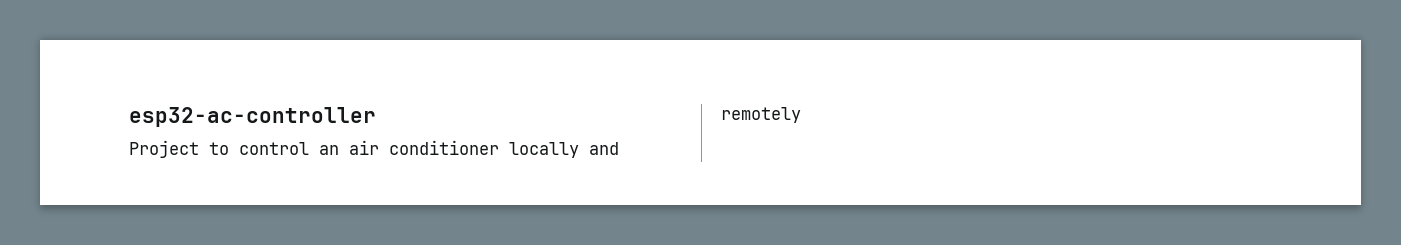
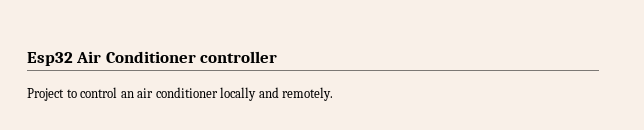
- esp32-ac-controller
+ Esp32 Air Conditioner controller
- Project to control an air conditioner locally and remotely
+ Project to control an air conditioner locally and remotely.

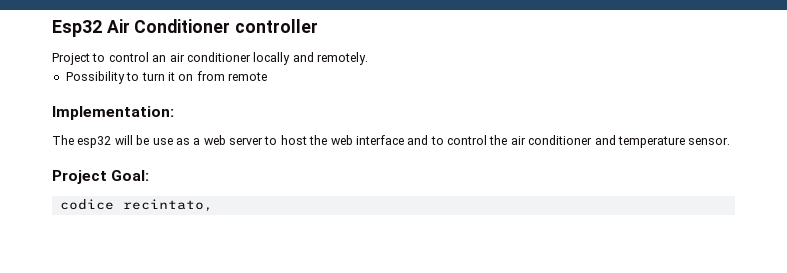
+ Possibility to turn it on from remote
+ Implementation:
+ The esp32 will be use as a web server to host the web interface and to control the air conditioner and temperature sensor.
+ Project Goal:
+ codice recintato,

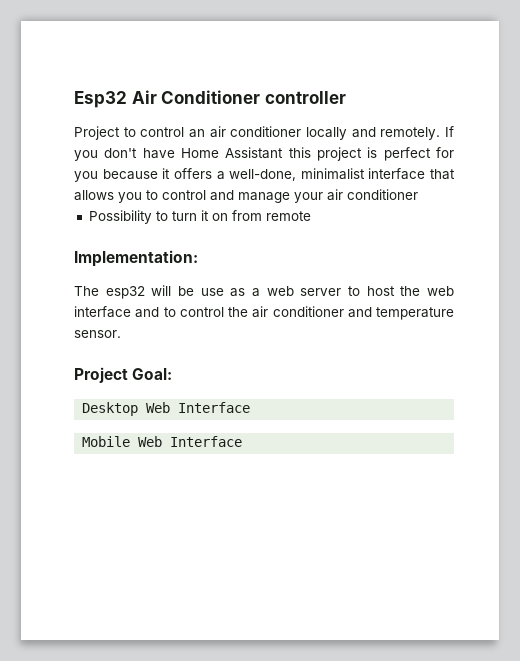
+ If you don't have Home Assistant this project is perfect for you because it offers a well-done, minimalist interface that allows you to control and manage your air conditioner
- codice recintato,
+ Desktop Web Interface
+ Mobile Web Interface

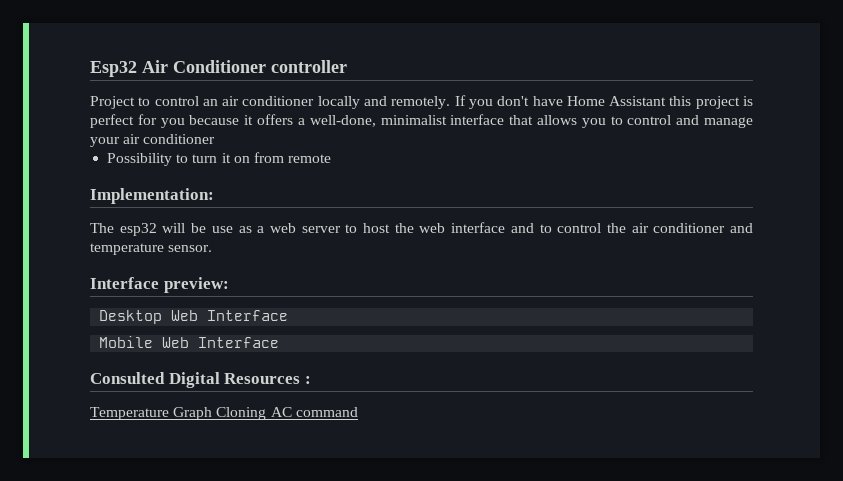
- Project Goal:
+ Interface preview:
+ Consulted Digital Resources :
+ Temperature Graph Cloning AC command

